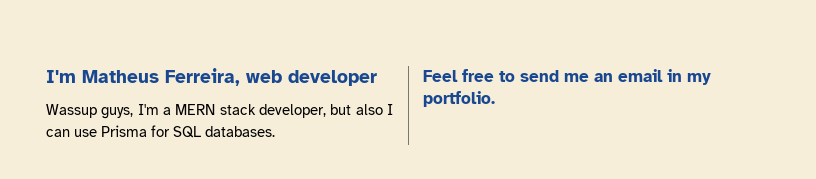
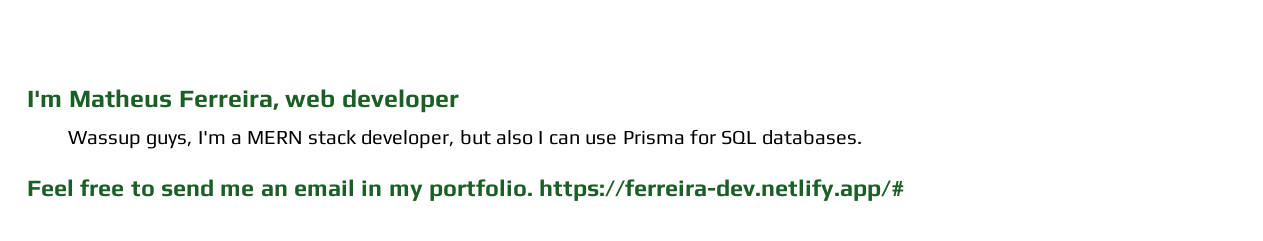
- Feel free to send me an email in my portfolio.
+ Feel free to send me an email in my portfolio. https://ferreira-dev.netlify.app/#

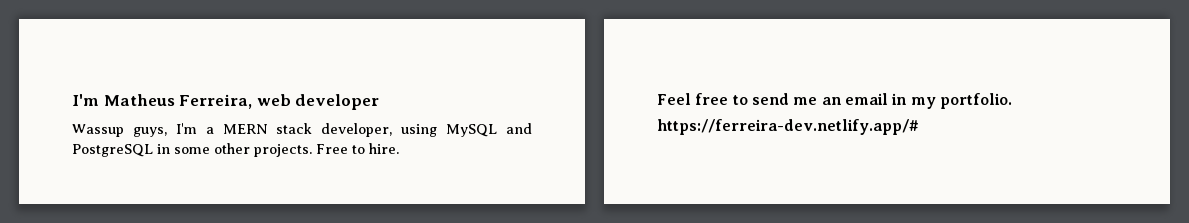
- Wassup guys, I'm a MERN stack developer, but also I can use Prisma for SQL databases.
+ Wassup guys, I'm a MERN stack developer, using MySQL and PostgreSQL in some other projects. Free to hire.
- Feel free to send me an email in my portfolio. https://ferreira-dev.netlify.app/#
+ Feel free to send me an email in my portfolio.
+ https://ferreira-dev.netlify.app/#

